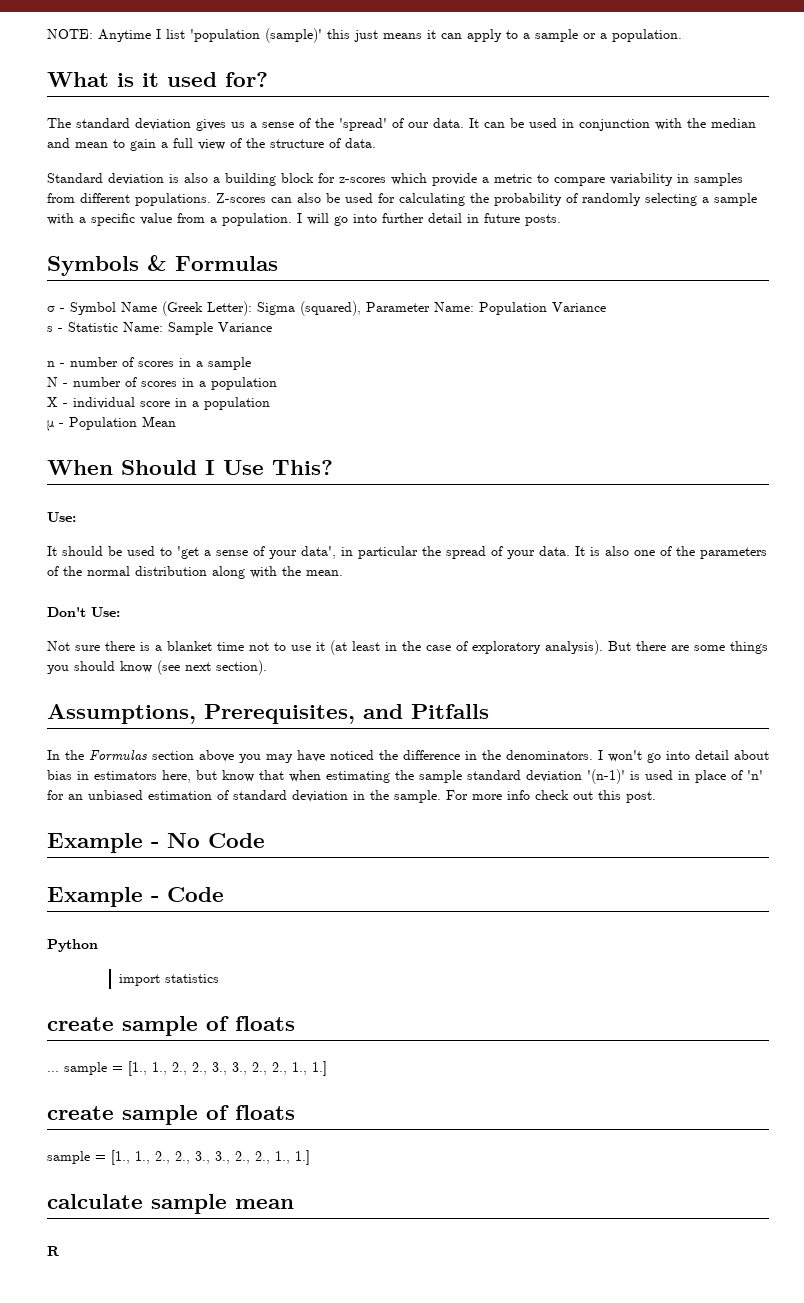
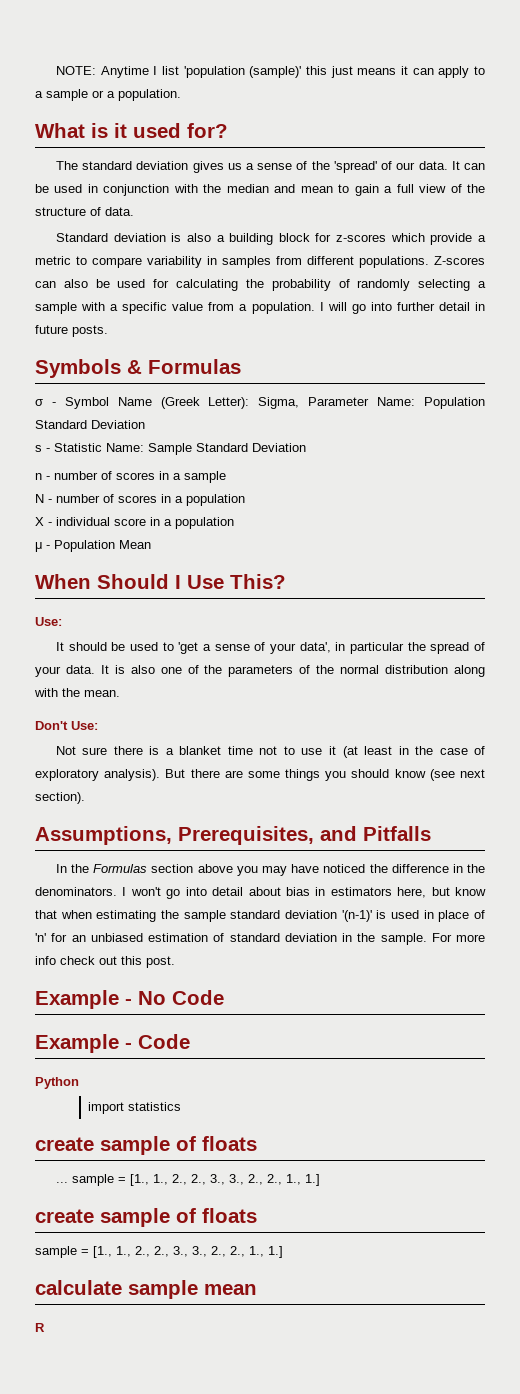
- σ - Symbol Name (Greek Letter): Sigma (squared), Parameter Name: Population Variance
+ σ - Symbol Name (Greek Letter): Sigma, Parameter Name: Population Standard Deviation
- s - Statistic Name: Sample Variance
+ s - Statistic Name: Sample Standard Deviation

